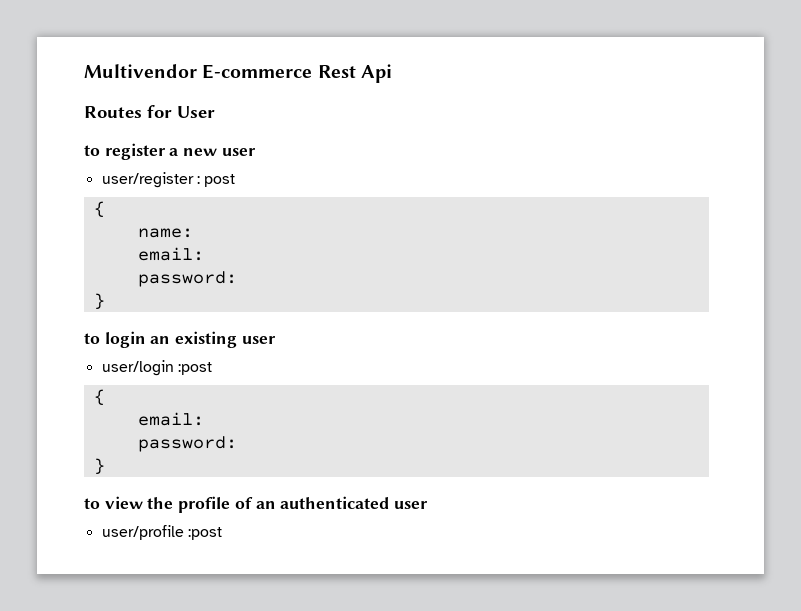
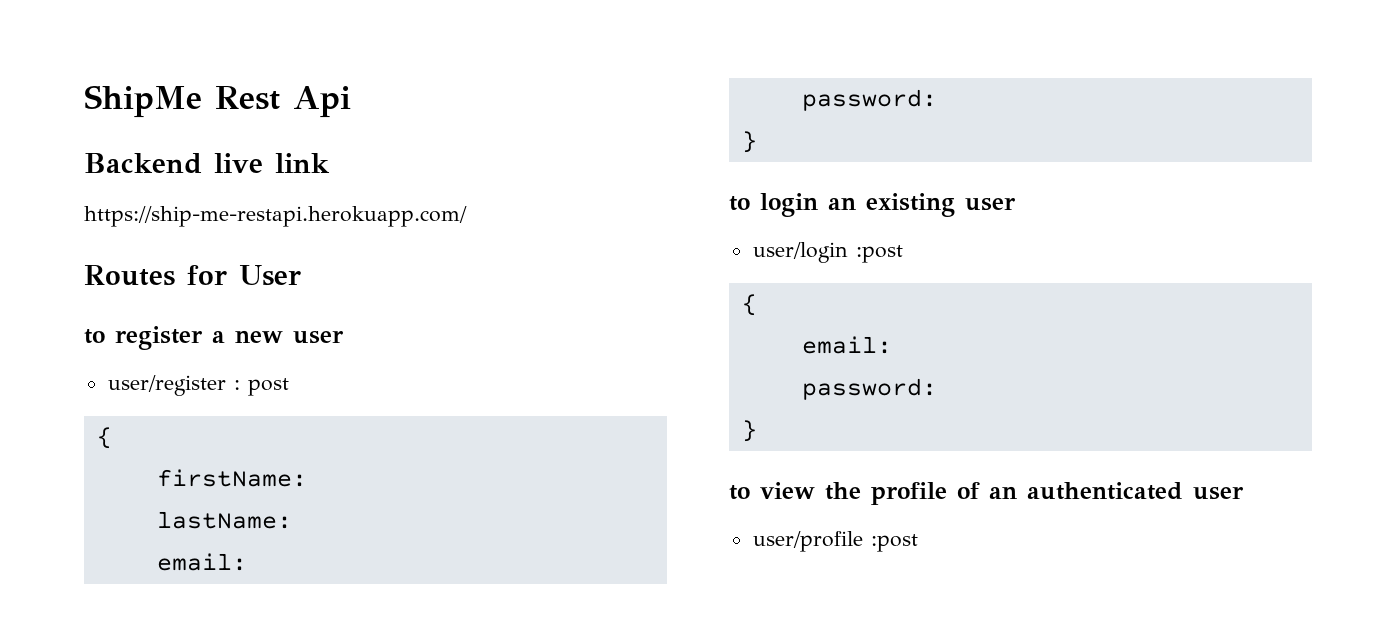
- Multivendor E-commerce Rest Api
+ ShipMe Rest Api
+ Backend live link
+ https://ship-me-restapi.herokuapp.com/
- name:
+ firstName:
+ lastName:

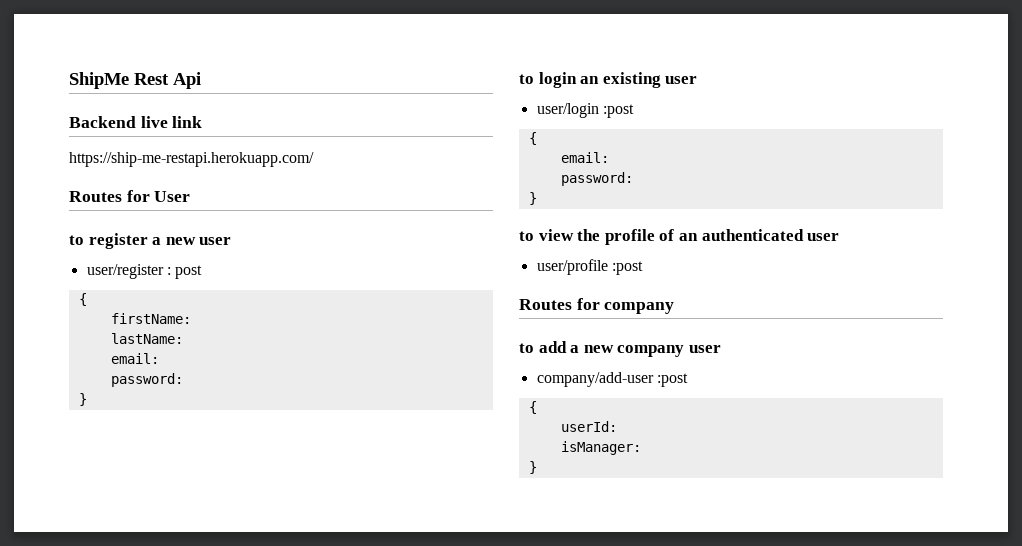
+ Routes for company
+ to add a new company user
+ company/add-user :post
+ {
+ userId:
+ isManager:
+ }

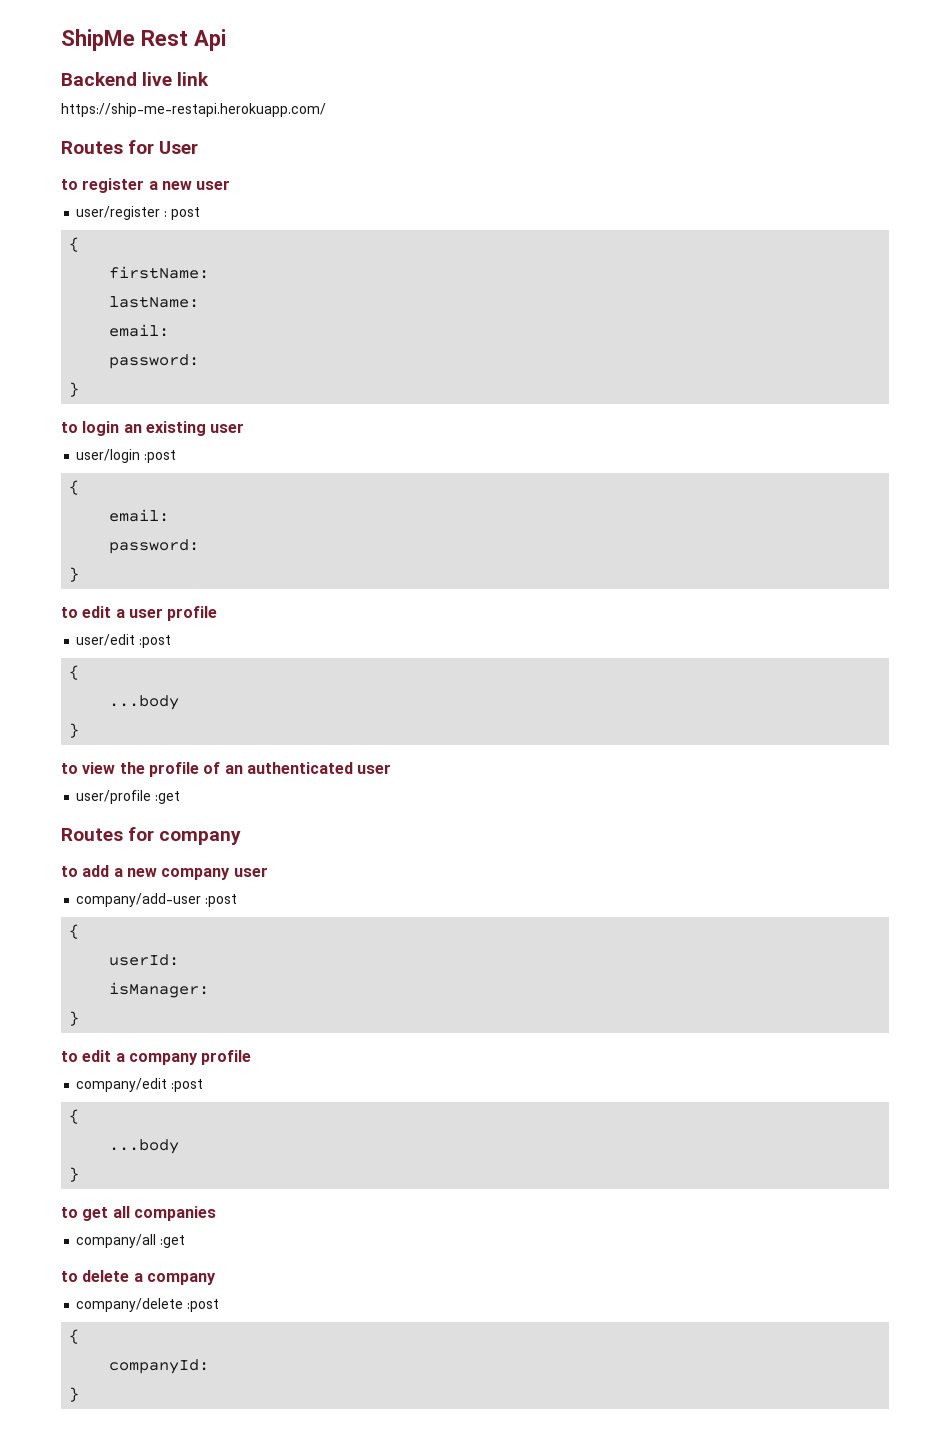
+ to edit a user profile
+ user/edit :post
+ {
+ ...body
+ }
- user/profile :post
+ user/profile :get
+ to edit a company profile
+ company/edit :post
+ {
+ ...body
+ }
+ to get all companies
+ company/all :get
+ to delete a company
+ company/delete :post
+ {
+ companyId:
+ }

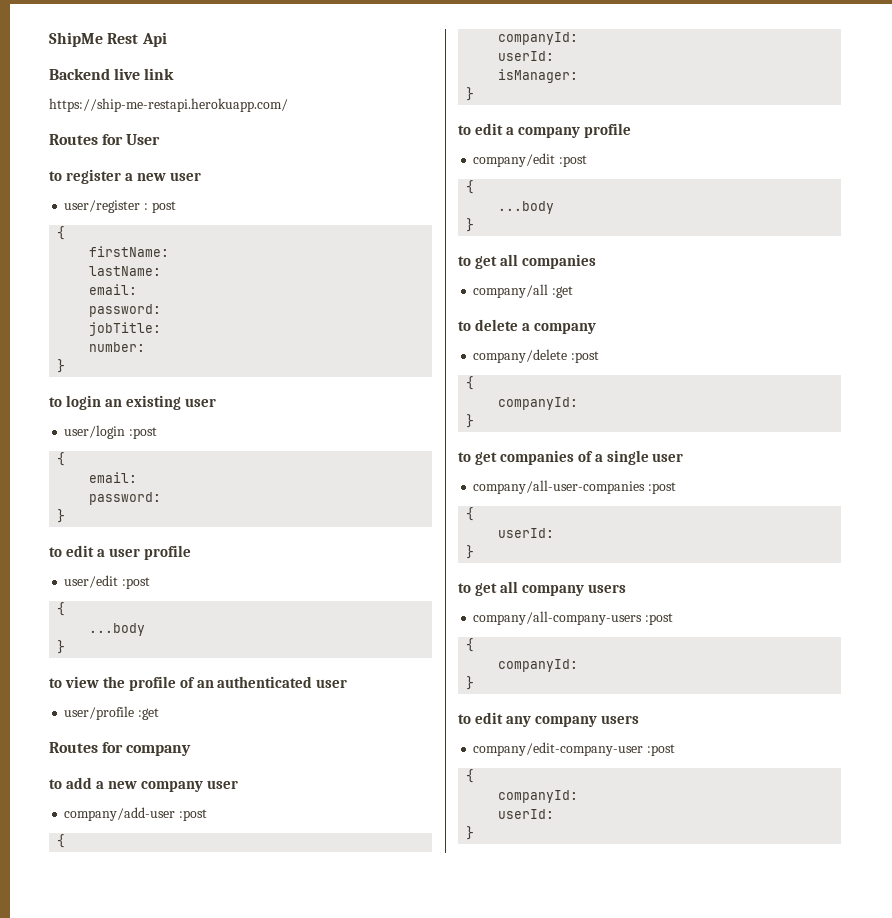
+ jobTitle:
+ number:
  company/add-user :post
  {
+ companyId:
+ to get companies of a single user
+ company/all-user-companies :post
+ {
+ userId:
+ }
+ to get all company users
+ company/all-company-users :post
+ {
+ companyId:
+ }
+ to edit any company users
+ company/edit-company-user :post
+ {
+ companyId:
+ userId:
+ }

